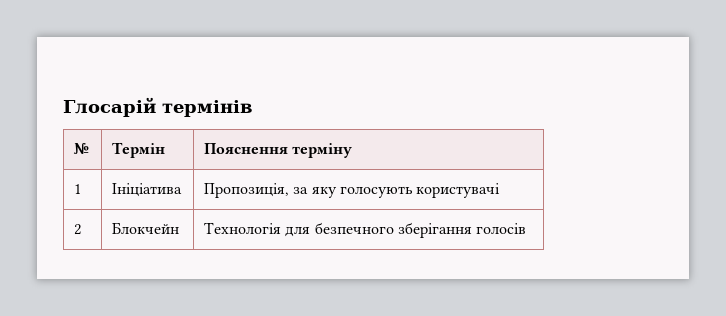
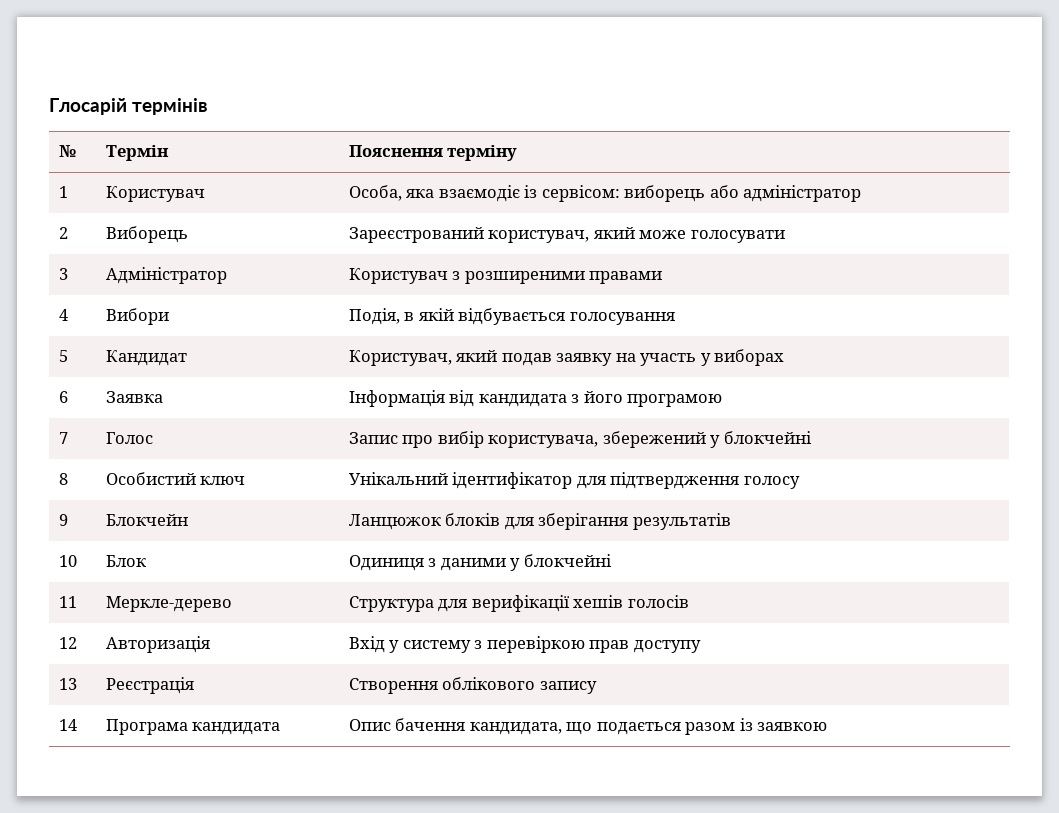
- 1 | Ініціатива | Пропозиція, за яку голосують користувачі
- 2 | Блокчейн | Технологія для безпечного зберігання голосів
+ 1 | Користувач | Особа, яка взаємодіє із сервісом: виборець або адміністратор
+ 2 | Виборець | Зареєстрований користувач, який може голосувати
+ 3 | Адміністратор | Користувач з розширеними правами
+ 4 | Вибори | Подія, в якій відбувається голосування
+ 5 | Кандидат | Користувач, який подав заявку на участь у виборах
+ 6 | Заявка | Інформація від кандидата з його програмою
+ 7 | Голос | Запис про вибір користувача, збережений у блокчейні
+ 8 | Особистий ключ | Унікальний ідентифікатор для підтвердження голосу
+ 9 | Блокчейн | Ланцюжок блоків для зберігання результатів
+ 10 | Блок | Одиниця з даними у блокчейні
+ 11 | Меркле-дерево | Структура для верифікації хешів голосів
+ 12 | Авторизація | Вхід у систему з перевіркою прав доступу
+ 13 | Реєстрація | Створення облікового запису
+ 14 | Програма кандидата | Опис бачення кандидата, що подається разом із заявкою

